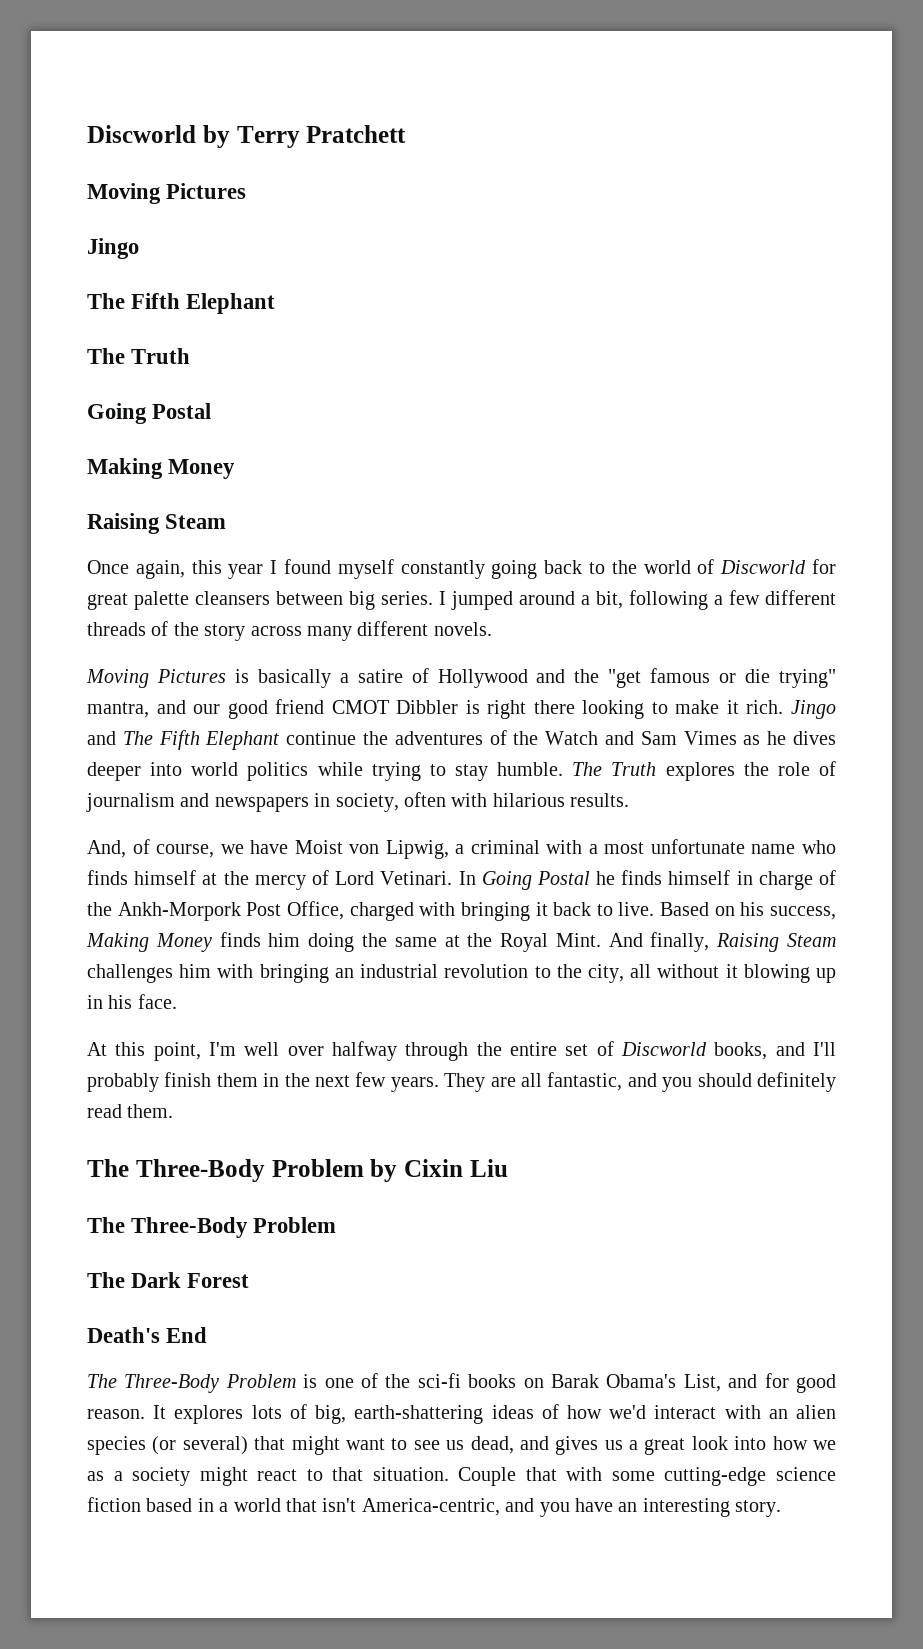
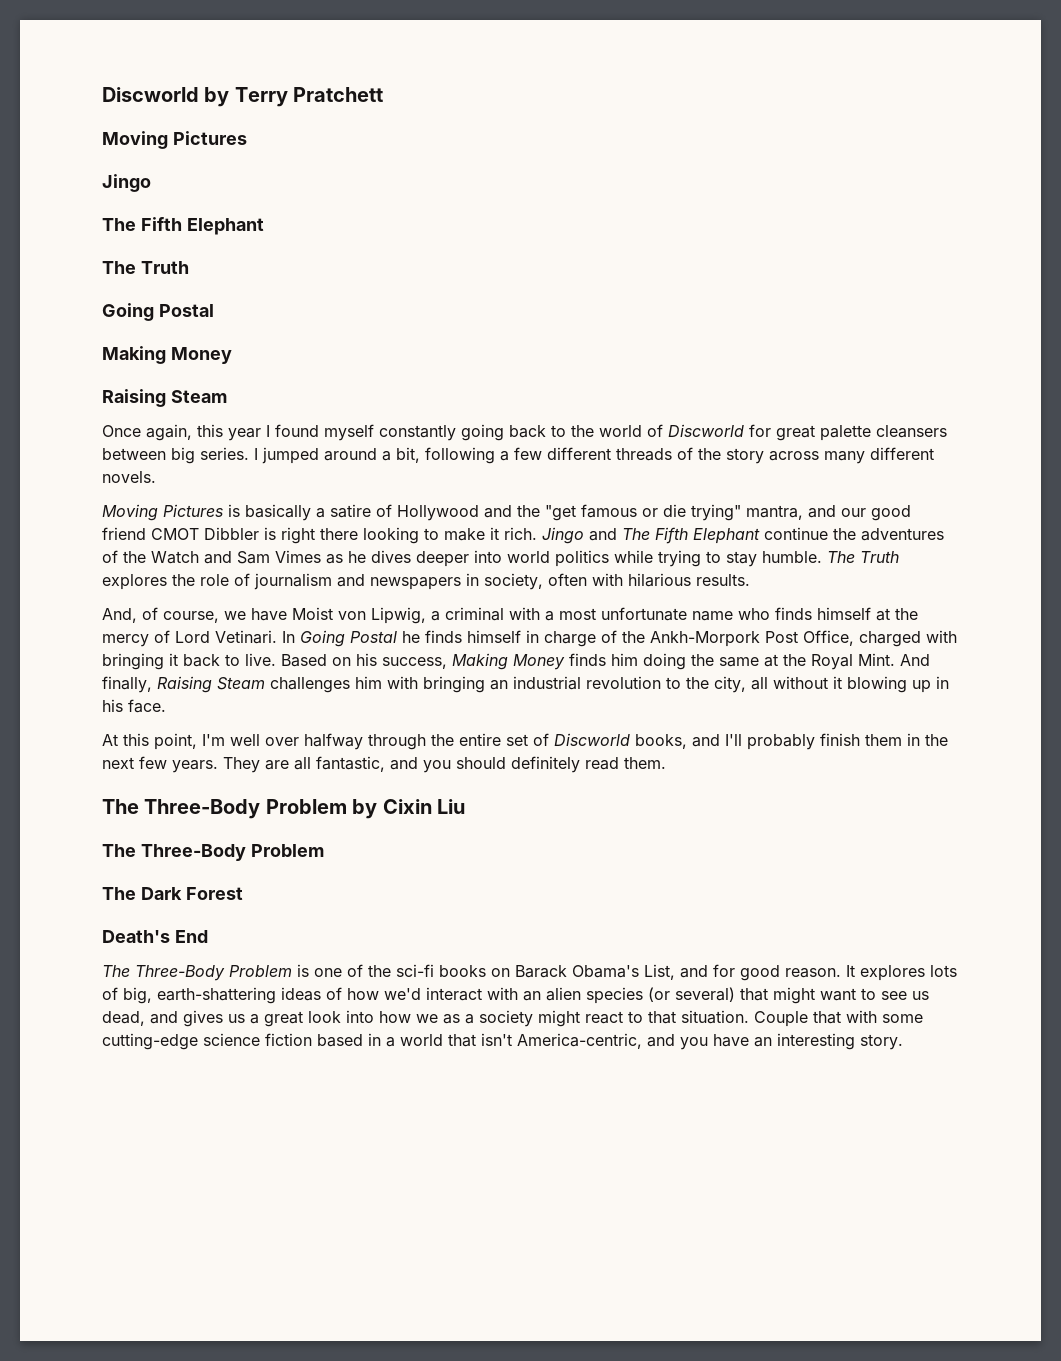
- The Three-Body Problem is one of the sci-fi books on Barak Obama's List, and for good reason.
+ The Three-Body Problem is one of the sci-fi books on Barack Obama's List, and for good reason.

